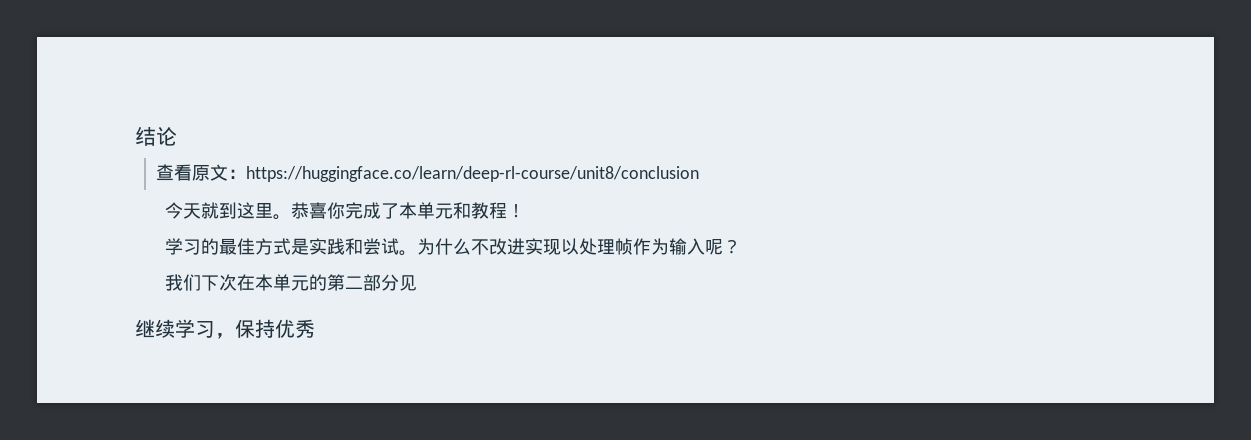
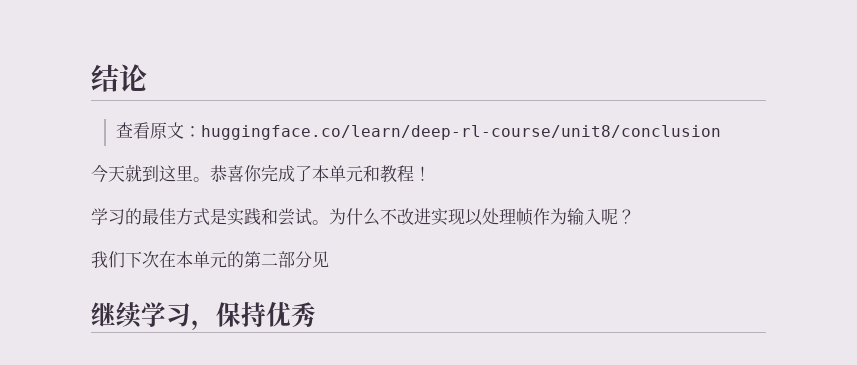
- 查看原文：https://huggingface.co/learn/deep-rl-course/unit8/conclusion
+ 查看原文：huggingface.co/learn/deep-rl-course/unit8/conclusion

